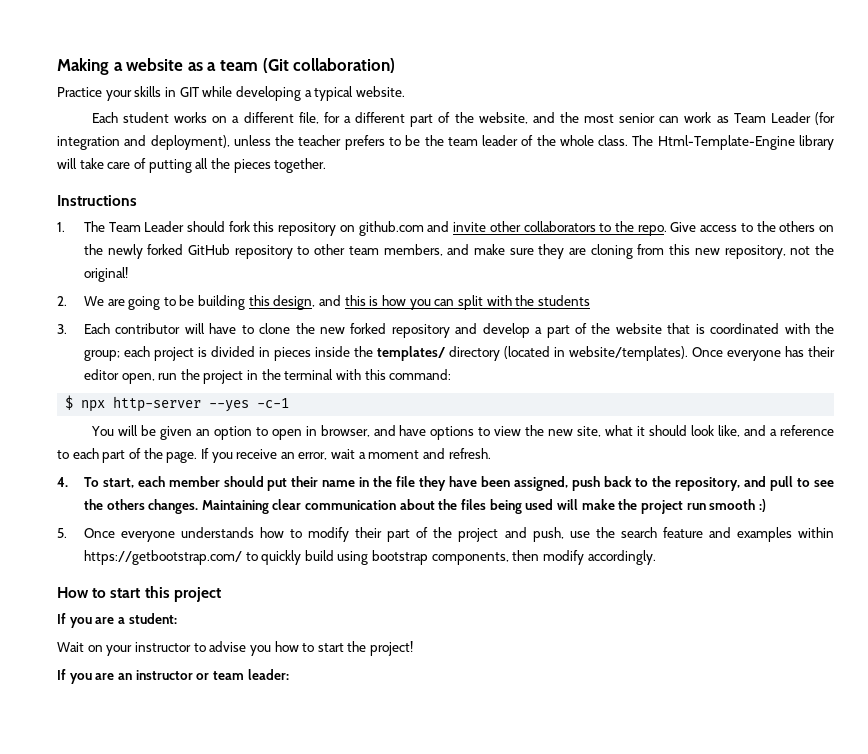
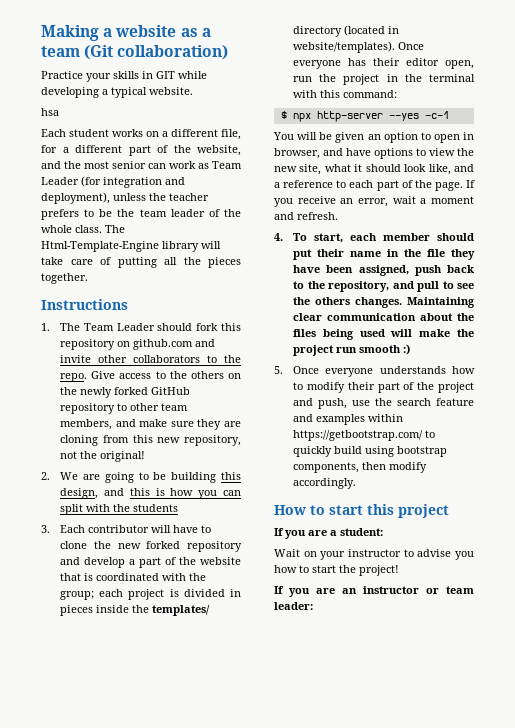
+ hsa

